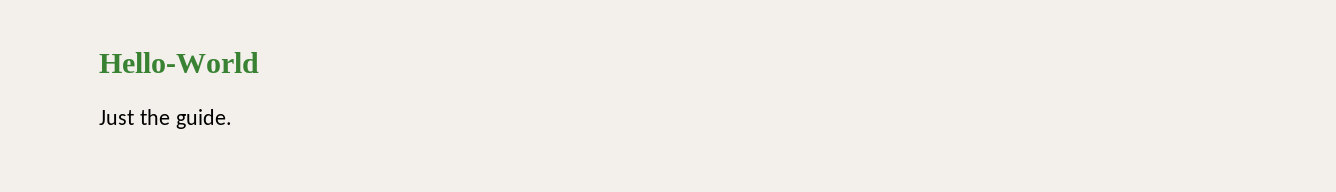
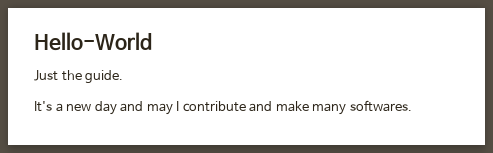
+ It's a new day and may I contribute and make many softwares.

